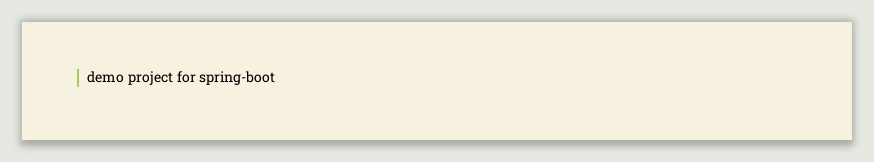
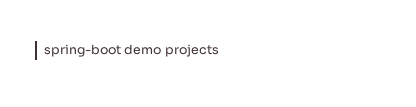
- demo project for spring-boot
+ spring-boot demo projects

